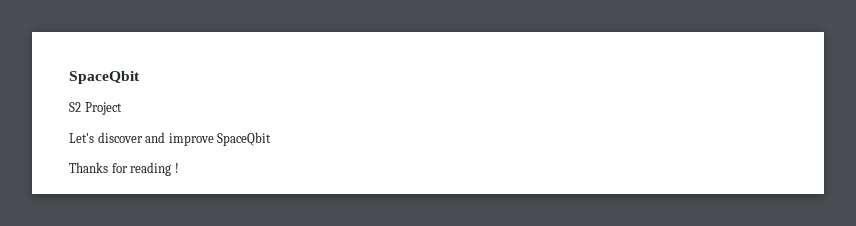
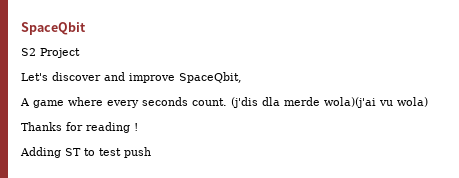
- Let's discover and improve SpaceQbit
+ Let's discover and improve SpaceQbit,
+ A game where every seconds count. (j'dis dla merde wola)(j'ai vu wola)
+ Adding ST to test push

